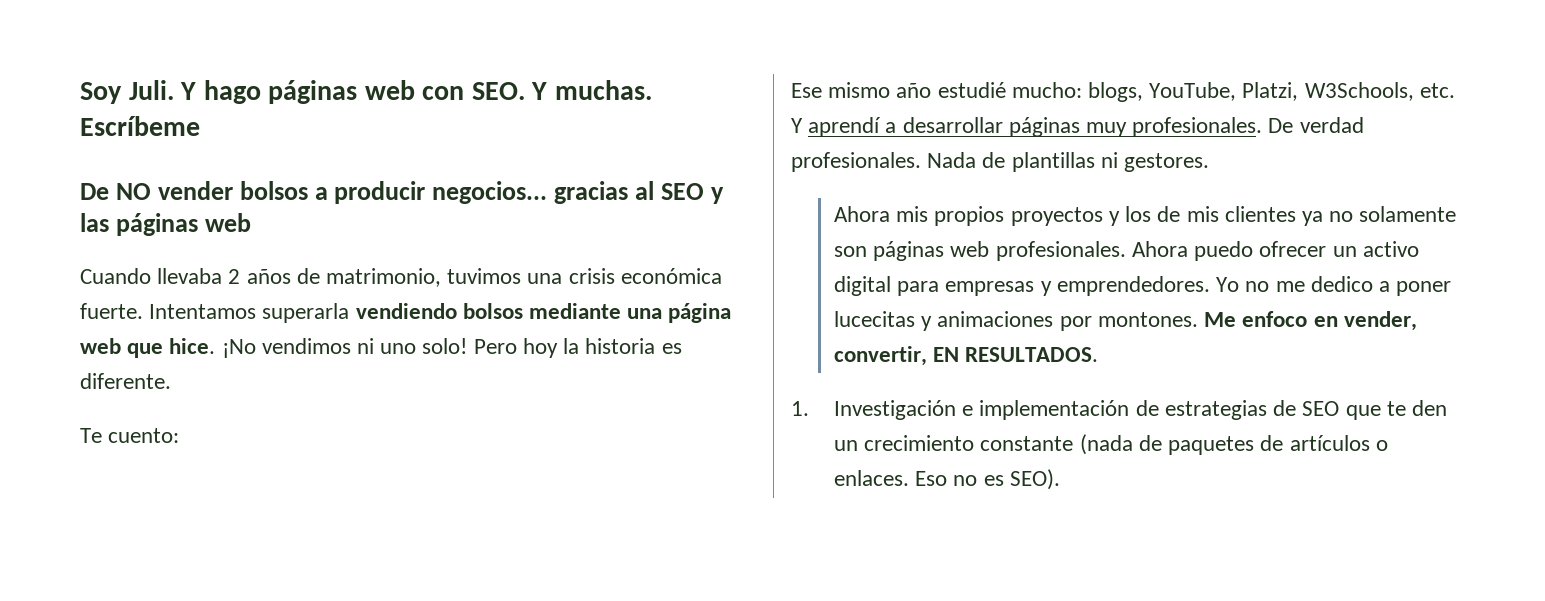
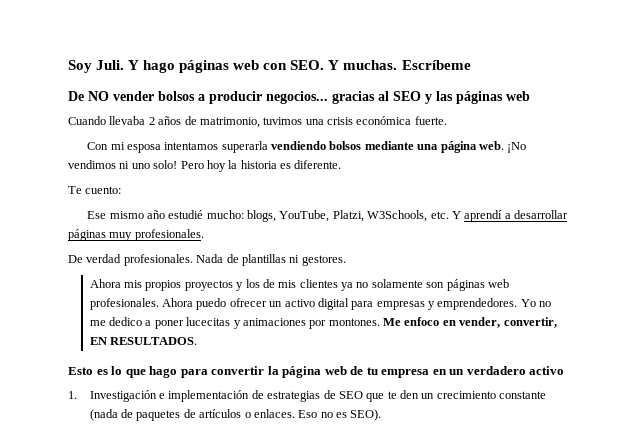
- Cuando llevaba 2 años de matrimonio, tuvimos una crisis económica fuerte. Intentamos superarla vendiendo bolsos mediante una página web que hice.
+ Cuando llevaba 2 años de matrimonio, tuvimos una crisis económica fuerte.
+ Con mi esposa intentamos superarla vendiendo bolsos mediante una página web.
- Ese mismo año estudié mucho: blogs, YouTube, Platzi, W3Schools, etc. Y aprendí a desarrollar páginas muy profesionales. De verdad profesionales.
+ Ese mismo año estudié mucho: blogs, YouTube, Platzi, W3Schools, etc. Y aprendí a desarrollar páginas muy profesionales.
+ De verdad profesionales.
+ Esto es lo que hago para convertir la página web de tu empresa en un verdadero activo

